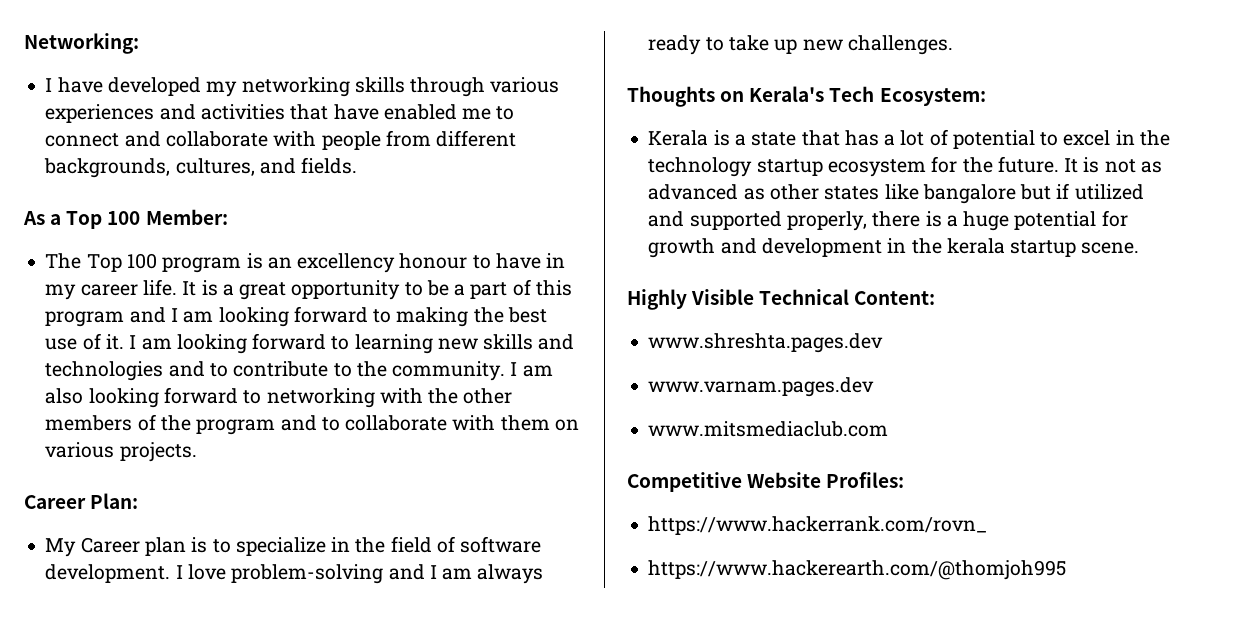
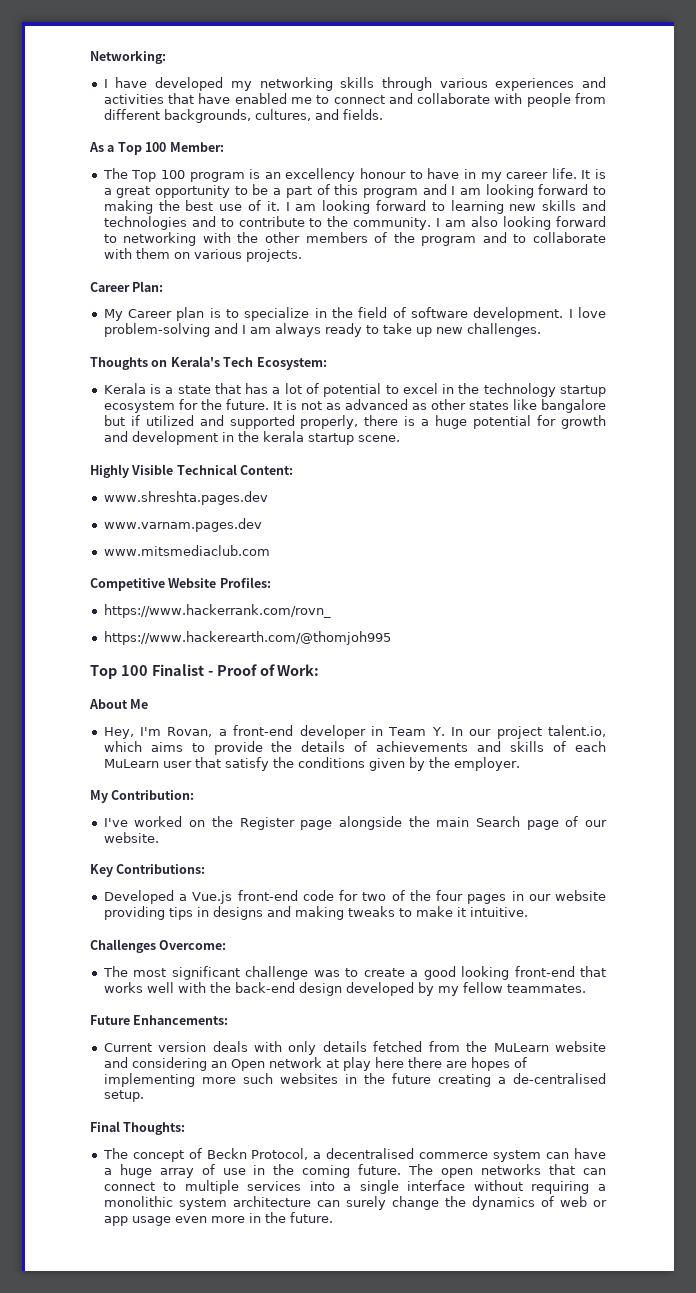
+ Top 100 Finalist - Proof of Work:
+ About Me
+ Hey, I'm Rovan, a front-end developer in Team Y. In our project talent.io, which aims to provide the details of achievements and skills of each MuLearn user that satisfy the conditions given by the employer.
+ My Contribution:
+ I've worked on the Register page alongside the main Search page of our website.
+ Key Contributions:
+ Developed a Vue.js front-end code for two of the four pages in our website providing tips in designs and making tweaks to make it intuitive.
+ Challenges Overcome:
+ The most significant challenge was to create a good looking front-end that works well with the back-end design developed by my fellow teammates.
+ Future Enhancements:
+ Current version deals with only details fetched from the MuLearn website and considering an Open network at play here there are hopes of implementing more such websites in the future creating a de-centralised setup.
+ Final Thoughts:
+ The concept of Beckn Protocol, a decentralised commerce system can have a huge array of use in the coming future. The open networks that can connect to multiple services into a single interface without requiring a monolithic system architecture can surely change the dynamics of web or app usage even more in the future.

